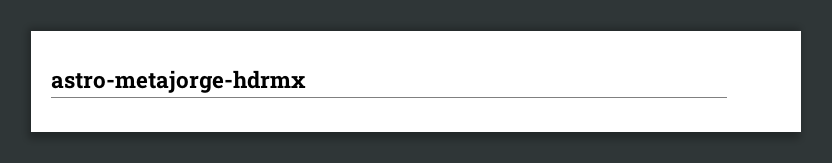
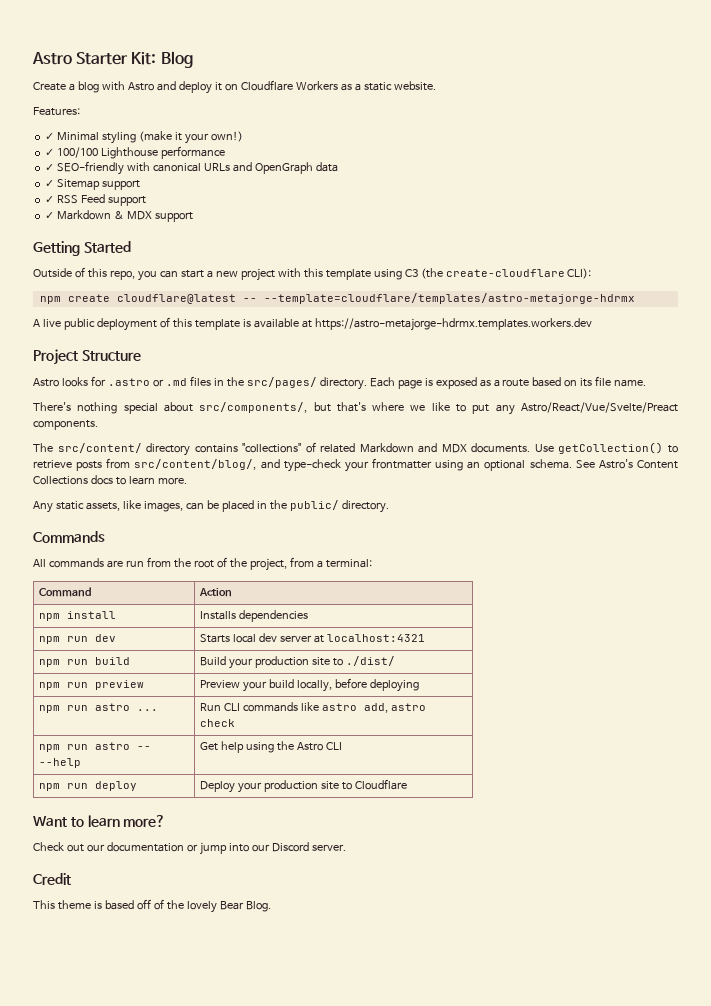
- astro-metajorge-hdrmx
+ Astro Starter Kit: Blog
+ Create a blog with Astro and deploy it on Cloudflare Workers as a static website.
+ Features:
+ ✓ Minimal styling (make it your own!)
+ ✓ 100/100 Lighthouse performance
+ ✓ SEO-friendly with canonical URLs and OpenGraph data
+ ✓ Sitemap support
+ ✓ RSS Feed support
+ ✓ Markdown & MDX support
+ Getting Started
+ Outside of this repo, you can start a new project with this template using C3 (the create-cloudflare CLI):
+ npm create cloudflare@latest -- --template=cloudflare/templates/astro-metajorge-hdrmx
+ A live public deployment of this template is available at https://astro-metajorge-hdrmx.templates.workers.dev
+ Project Structure
+ Astro looks for .astro or .md files in the src/pages/ directory. Each page is exposed as a route based on its file name.
+ There's nothing special about src/components/, but that's where we like to put any Astro/React/Vue/Svelte/Preact components.
+ The src/content/ directory contains "collections" of related Markdown and MDX documents. Use getCollection() to retrieve posts from src/content/blog/, and type-check your frontmatter using an optional schema. See Astro's Content Collections docs to learn more.
+ Any static assets, like images, can be placed in the public/ directory.
+ Commands
+ All commands are run from the root of the project, from a terminal:
+ Command | Action
+ npm install | Installs dependencies
+ npm run dev | Starts local dev server at localhost:4321
+ npm run build | Build your production site to ./dist/
+ npm run preview | Preview your build locally, before deploying
+ npm run astro ... | Run CLI commands like astro add, astro check
+ npm run astro -- --help | Get help using the Astro CLI
+ npm run deploy | Deploy your production site to Cloudflare
+ Want to learn more?
+ Check out our documentation or jump into our Discord server.
+ Credit
+ This theme is based off of the lovely Bear Blog.

